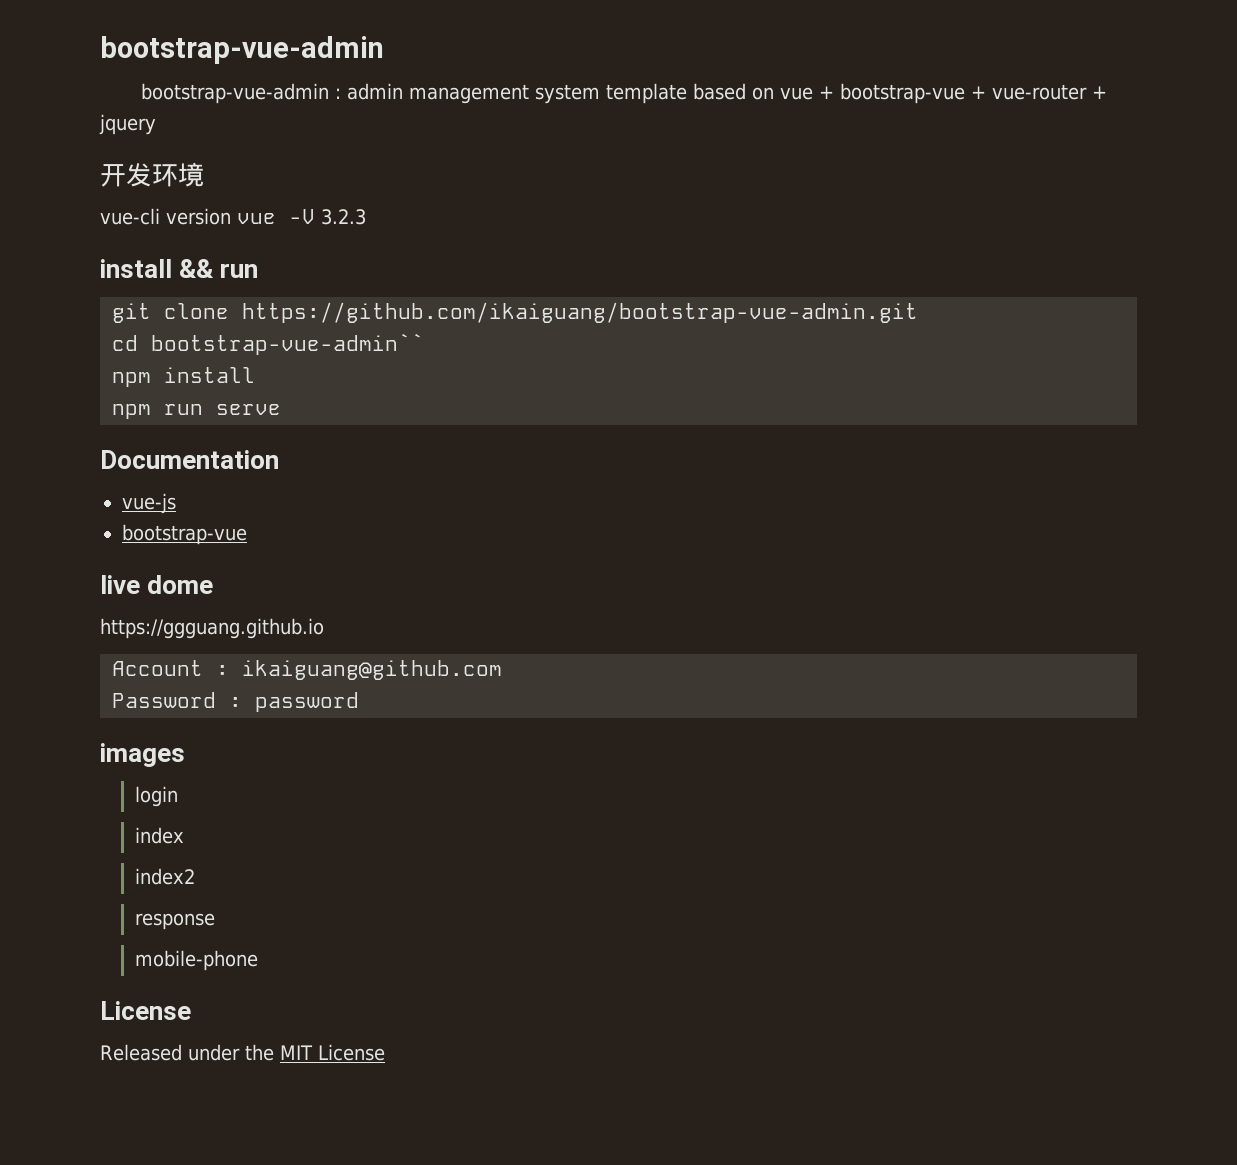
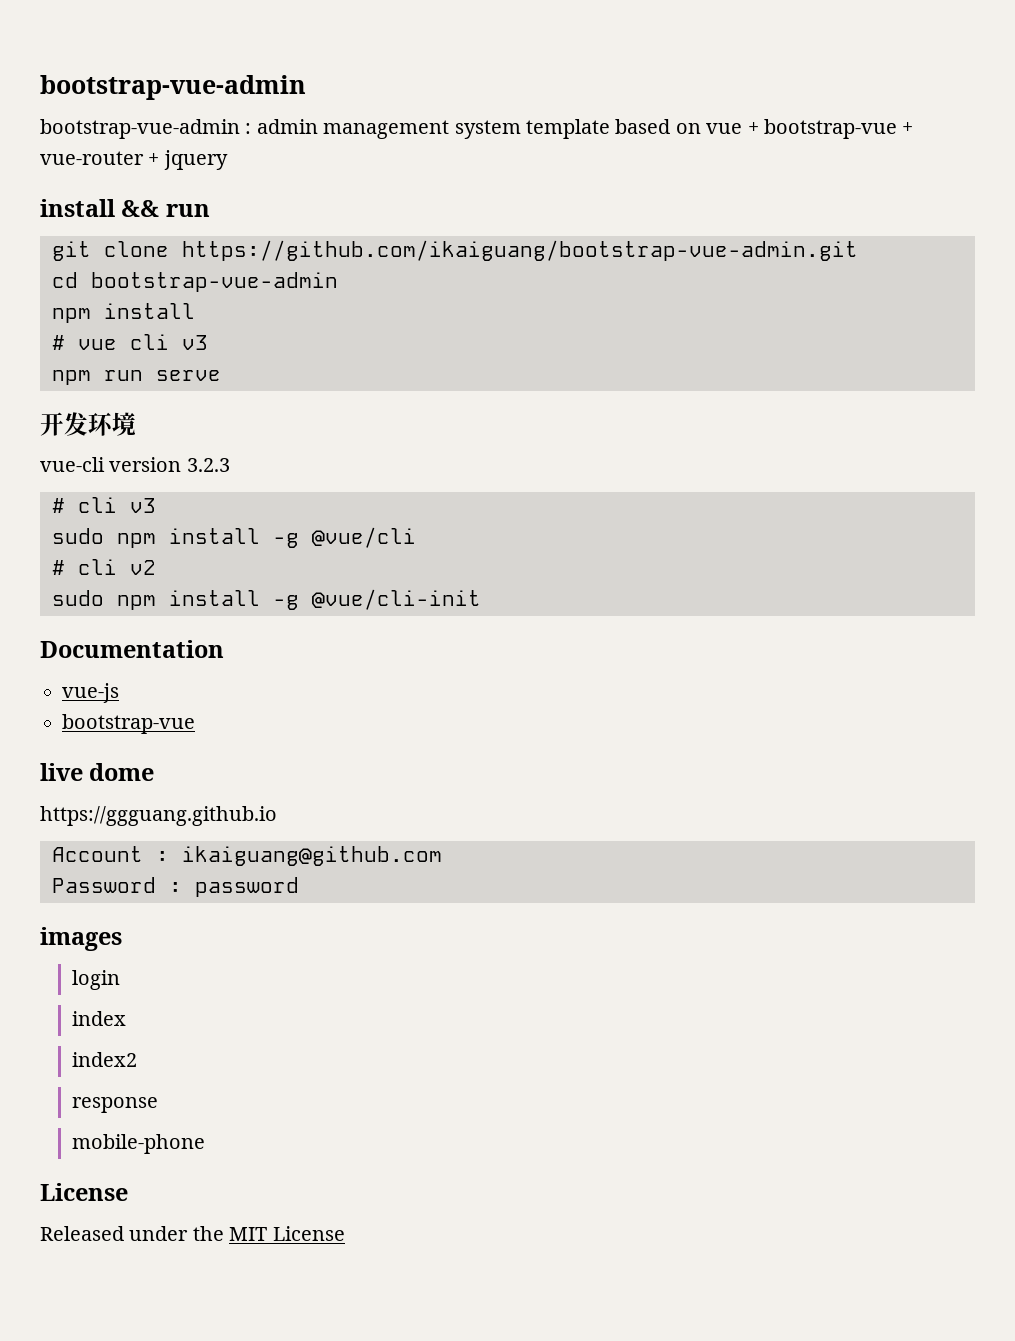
- 开发环境
- vue-cli version vue -V 3.2.3
- cd bootstrap-vue-admin``
+ cd bootstrap-vue-admin
  npm install
+ # vue cli v3
+ 开发环境
+ vue-cli version 3.2.3
+ # cli v3
+ sudo npm install -g @vue/cli
+ # cli v2
+ sudo npm install -g @vue/cli-init

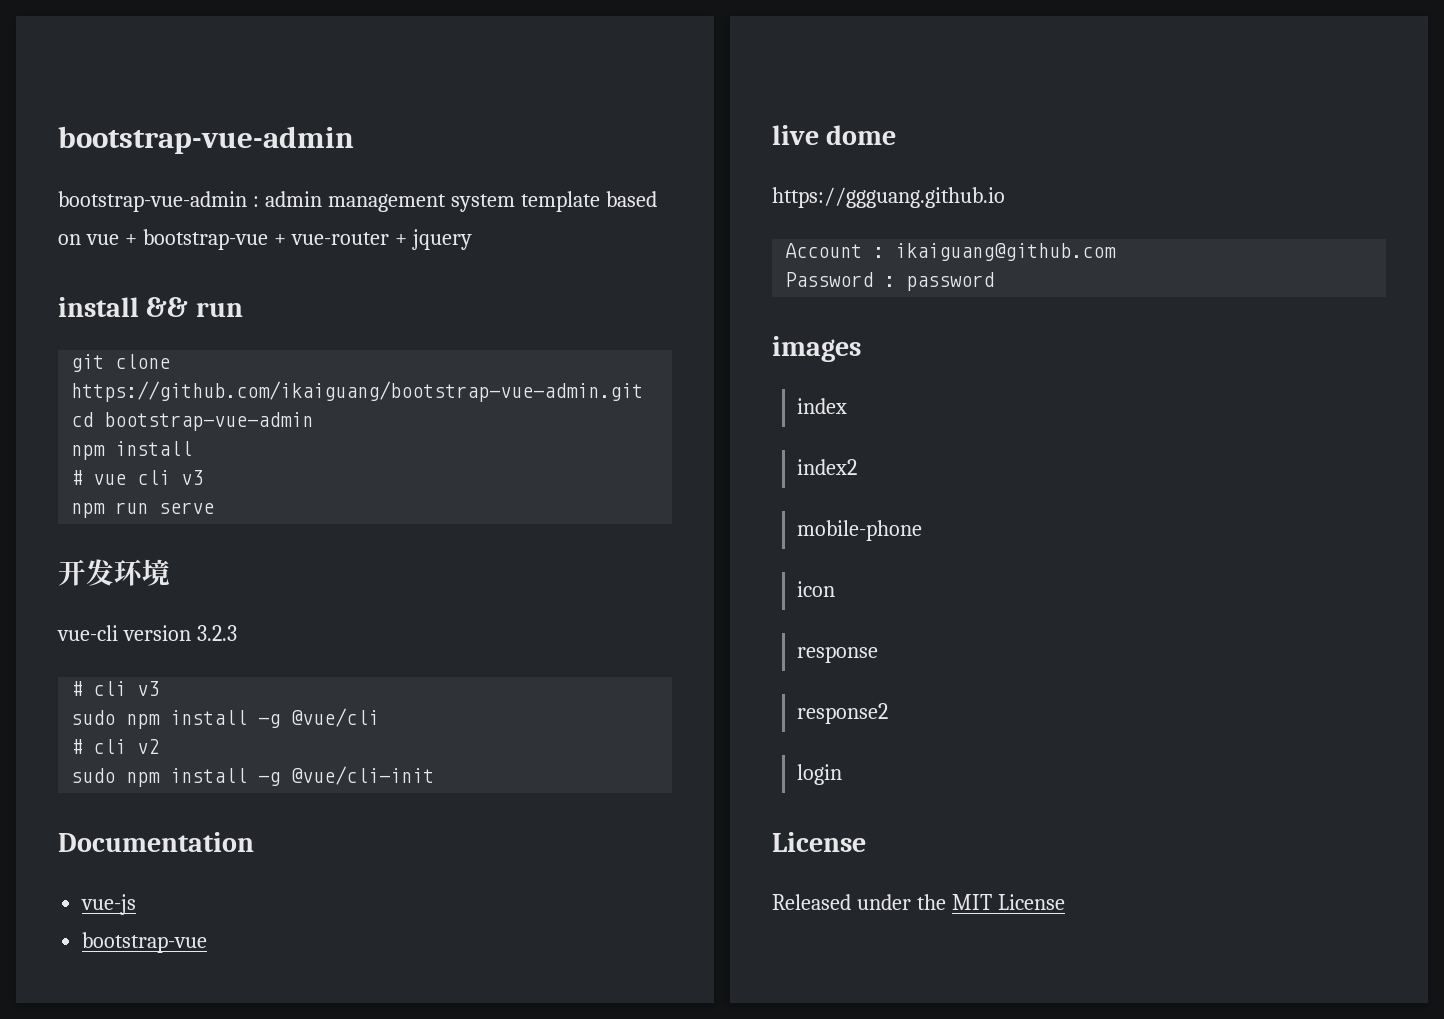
- login
+ mobile-phone
+ icon
- mobile-phone
+ response2
+ login

